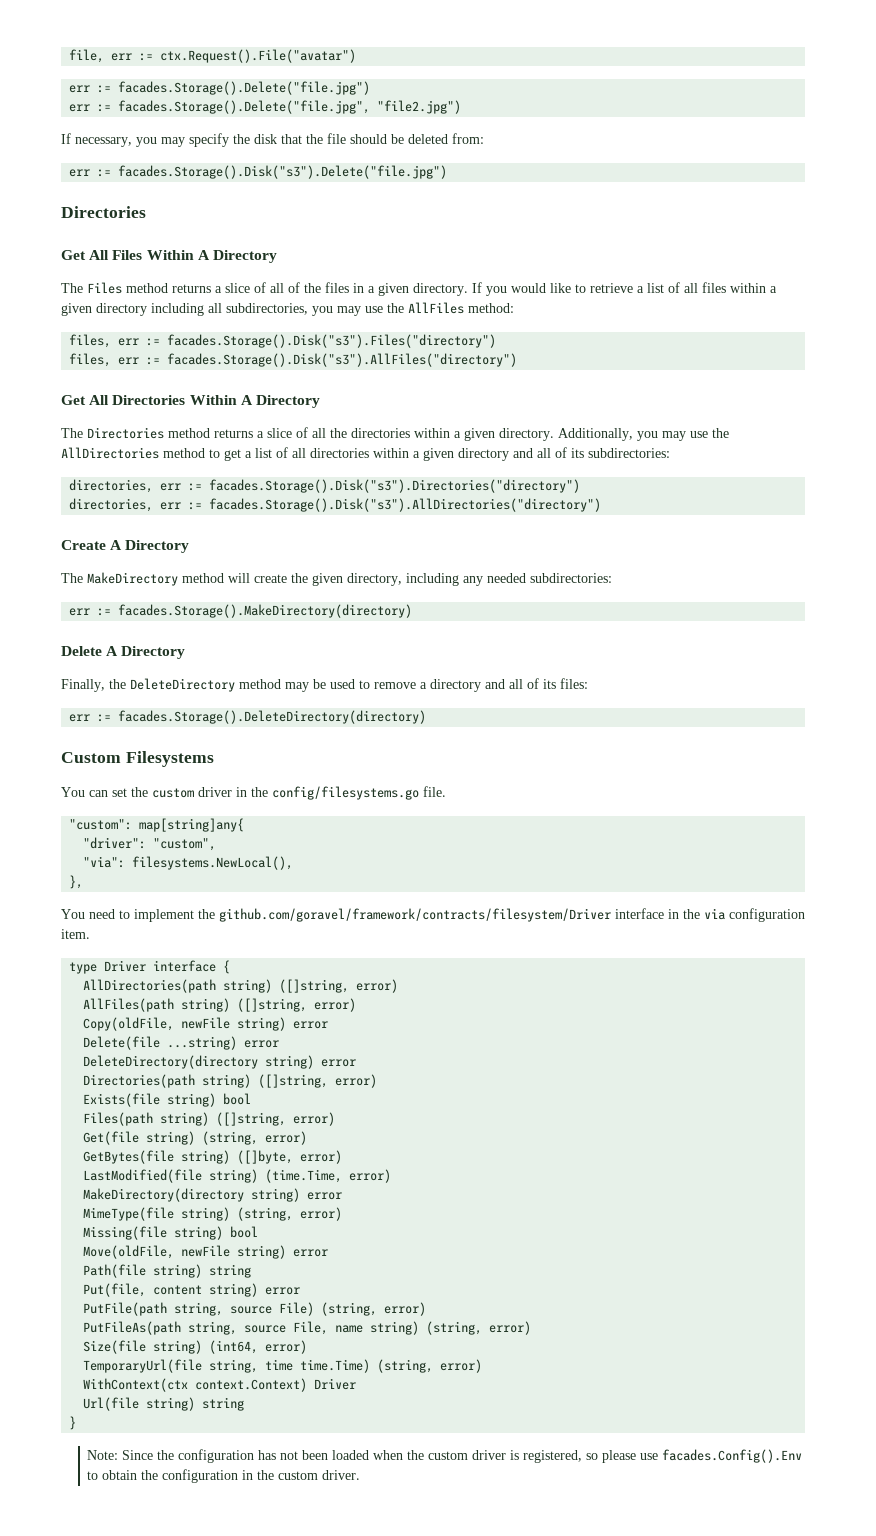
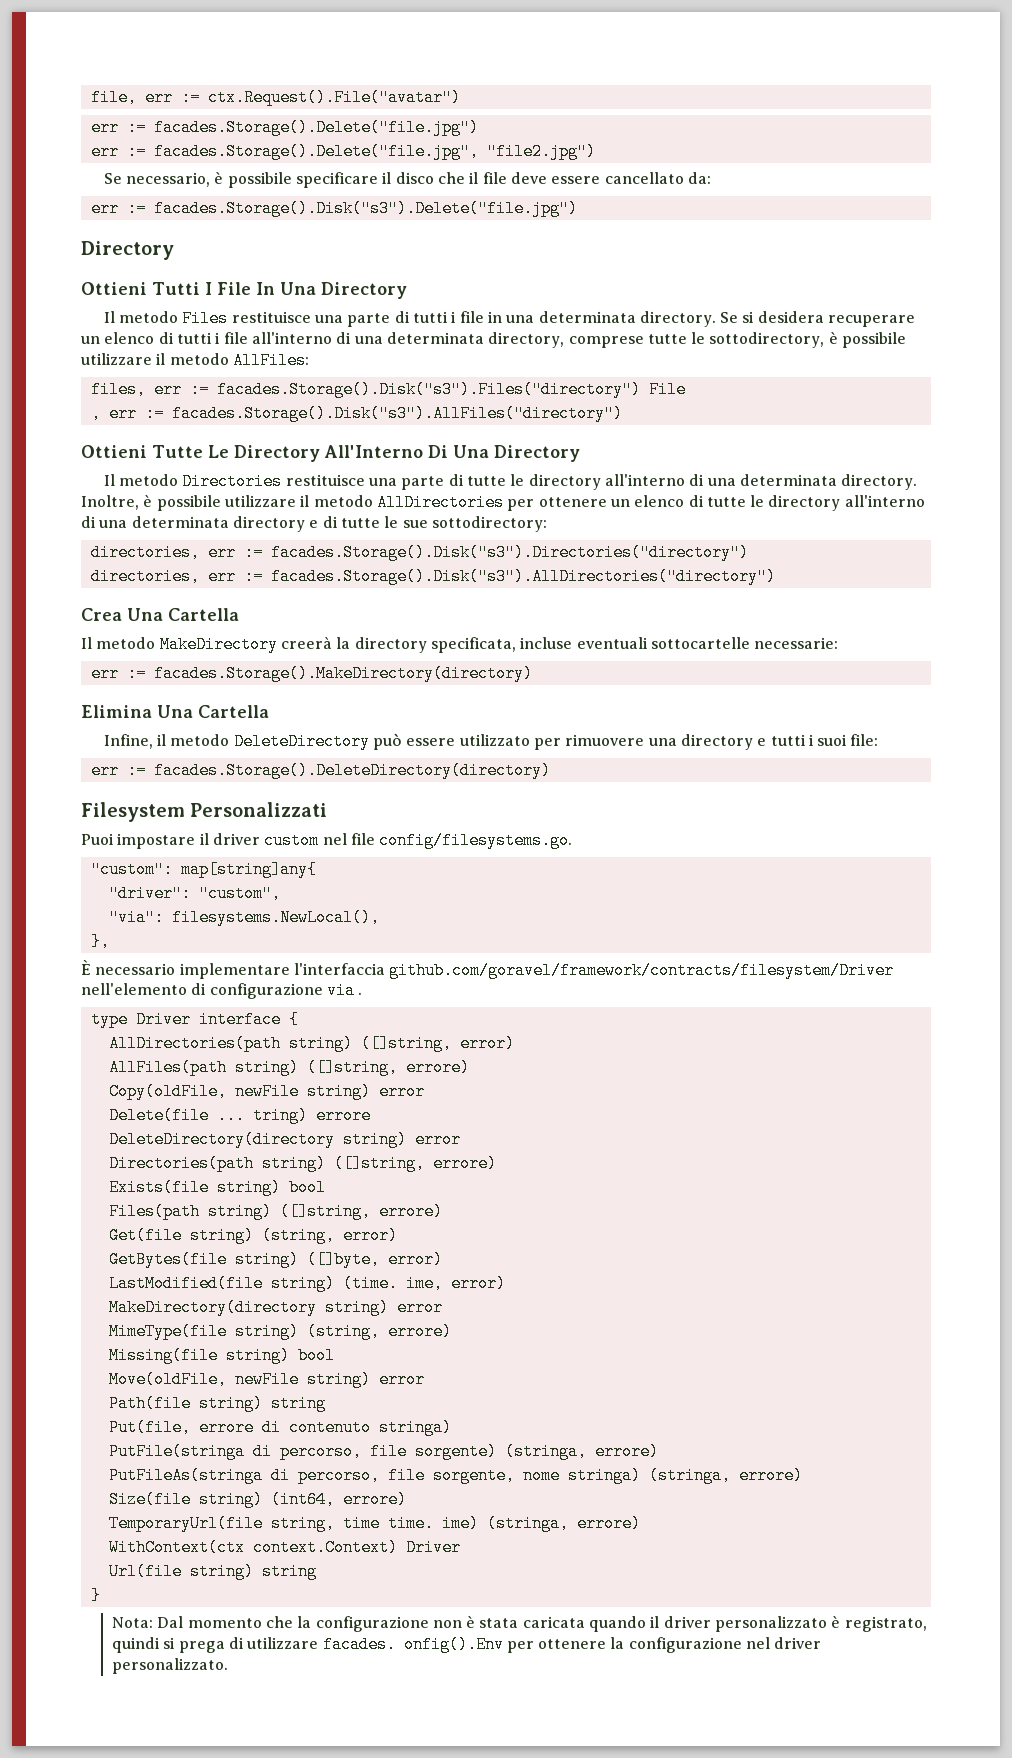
- If necessary, you may specify the disk that the file should be deleted from:
+ Se necessario, è possibile specificare il disco che il file deve essere cancellato da:
  err := facades.Storage().Disk("s3").Delete("file.jpg")
- Directories
- Get All Files Within A Directory
- The Files method returns a slice of all of the files in a given directory. If you would like to retrieve a list of all files within a given directory including all subdirectories, you may use the AllFiles method:
+ Directory
+ Ottieni Tutti I File In Una Directory
+ Il metodo Files restituisce una parte di tutti i file in una determinata directory. Se si desidera recuperare un elenco di tutti i file all'interno di una determinata directory, comprese tutte le sottodirectory, è possibile utilizzare il metodo AllFiles:
- files, err := facades.Storage().Disk("s3").Files("directory")
- files, err := facades.Storage().Disk("s3").AllFiles("directory")
+ files, err := facades.Storage().Disk("s3").Files("directory") File
+ , err := facades.Storage().Disk("s3").AllFiles("directory")
- Get All Directories Within A Directory
- The Directories method returns a slice of all the directories within a given directory. Additionally, you may use the AllDirectories method to get a list of all directories within a given directory and all of its subdirectories:
+ Ottieni Tutte Le Directory All'Interno Di Una Directory
+ Il metodo Directories restituisce una parte di tutte le directory all'interno di una determinata directory. Inoltre, è possibile utilizzare il metodo AllDirectories per ottenere un elenco di tutte le directory all'interno di una determinata directory e di tutte le sue sottodirectory:
- Create A Directory
- The MakeDirectory method will create the given directory, including any needed subdirectories:
+ Crea Una Cartella
+ Il metodo MakeDirectory creerà la directory specificata, incluse eventuali sottocartelle necessarie:
  err := facades.Storage().MakeDirectory(directory)
- Delete A Directory
- Finally, the DeleteDirectory method may be used to remove a directory and all of its files:
+ Elimina Una Cartella
+ Infine, il metodo DeleteDirectory può essere utilizzato per rimuovere una directory e tutti i suoi file:
  err := facades.Storage().DeleteDirectory(directory)
- Custom Filesystems
- You can set the custom driver in the config/filesystems.go file.
+ Filesystem Personalizzati
+ Puoi impostare il driver custom nel file config/filesystems.go.
- You need to implement the github.com/goravel/framework/contracts/filesystem/Driver interface in the via configuration item.
+ È necessario implementare l'interfaccia github.com/goravel/framework/contracts/filesystem/Driver nell'elemento di configurazione via .
- AllFiles(path string) ([]string, error)
+ AllFiles(path string) ([]string, errore)
- Delete(file ...string) error
+ Delete(file ... tring) errore
- Directories(path string) ([]string, error)
+ Directories(path string) ([]string, errore)
- Files(path string) ([]string, error)
+ Files(path string) ([]string, errore)
- LastModified(file string) (time.Time, error)
+ LastModified(file string) (time. ime, error)
- MimeType(file string) (string, error)
+ MimeType(file string) (string, errore)
- Put(file, content string) error
- PutFile(path string, source File) (string, error)
- PutFileAs(path string, source File, name string) (string, error)
+ Put(file, errore di contenuto stringa)
+ PutFile(stringa di percorso, file sorgente) (stringa, errore)
+ PutFileAs(stringa di percorso, file sorgente, nome stringa) (stringa, errore)
- Size(file string) (int64, error)
+ Size(file string) (int64, errore)
- TemporaryUrl(file string, time time.Time) (string, error)
+ TemporaryUrl(file string, time time. ime) (stringa, errore)
- Note: Since the configuration has not been loaded when the custom driver is registered, so please use facades.Config().Env to obtain the configuration in the custom driver.
+ Nota: Dal momento che la configurazione non è stata caricata quando il driver personalizzato è registrato, quindi si prega di utilizzare facades. onfig().Env per ottenere la configurazione nel driver personalizzato.

